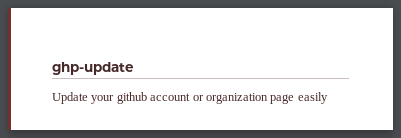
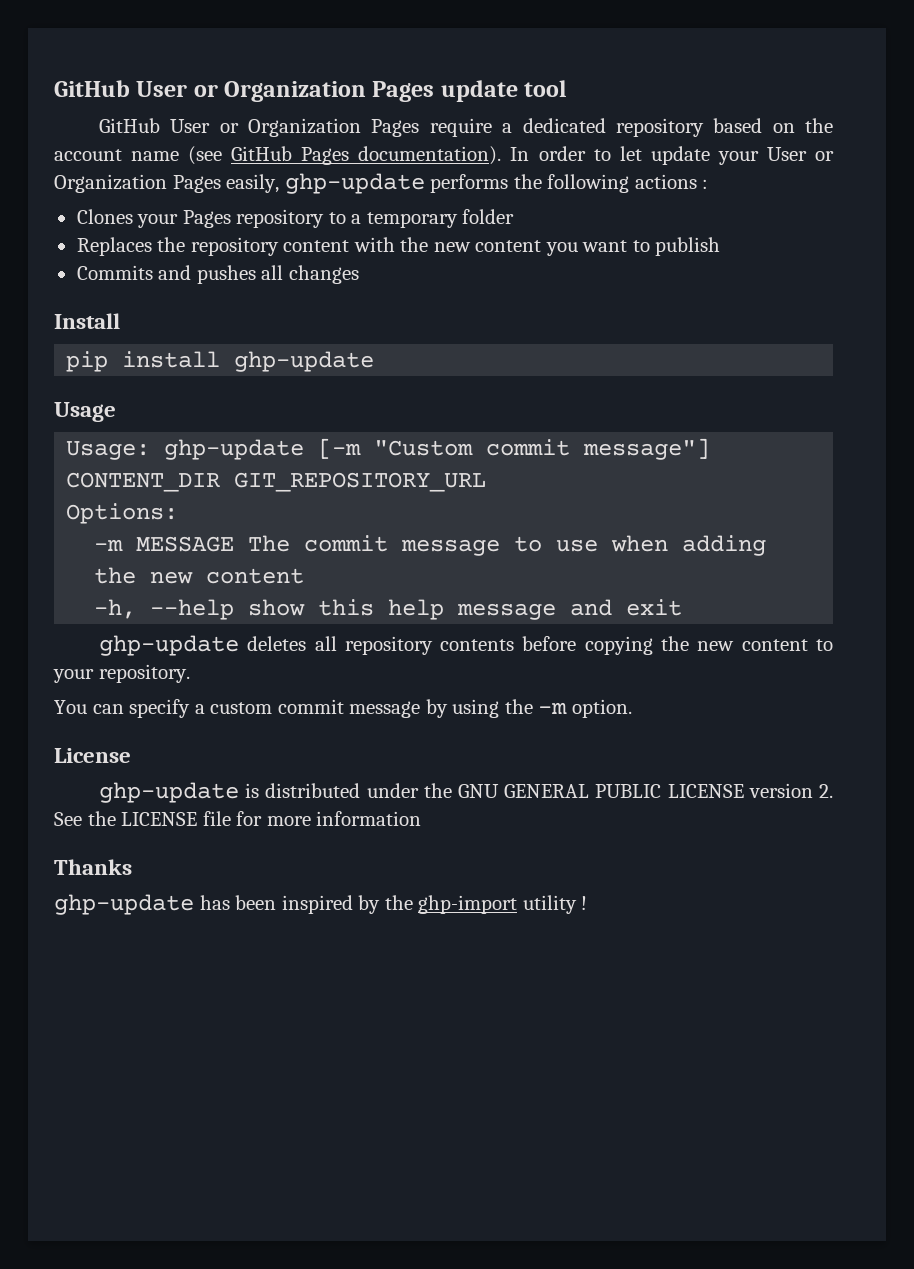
- ghp-update
- Update your github account or organization page easily
+ GitHub User or Organization Pages update tool
+ GitHub User or Organization Pages require a dedicated repository based on the account name (see GitHub Pages documentation). In order to let update your User or Organization Pages easily, ghp-update performs the following actions :
+ Clones your Pages repository to a temporary folder
+ Replaces the repository content with the new content you want to publish
+ Commits and pushes all changes
+ Install
+ pip install ghp-update
+ Usage
+ Usage: ghp-update [-m "Custom commit message"] CONTENT_DIR GIT_REPOSITORY_URL
+ Options:
+ -m MESSAGE The commit message to use when adding the new content
+ -h, --help show this help message and exit
+ ghp-update deletes all repository contents before copying the new content to your repository.
+ You can specify a custom commit message by using the -m option.
+ License
+ ghp-update is distributed under the GNU GENERAL PUBLIC LICENSE version 2. See the LICENSE file for more information
+ Thanks
+ ghp-update has been inspired by the ghp-import utility !

